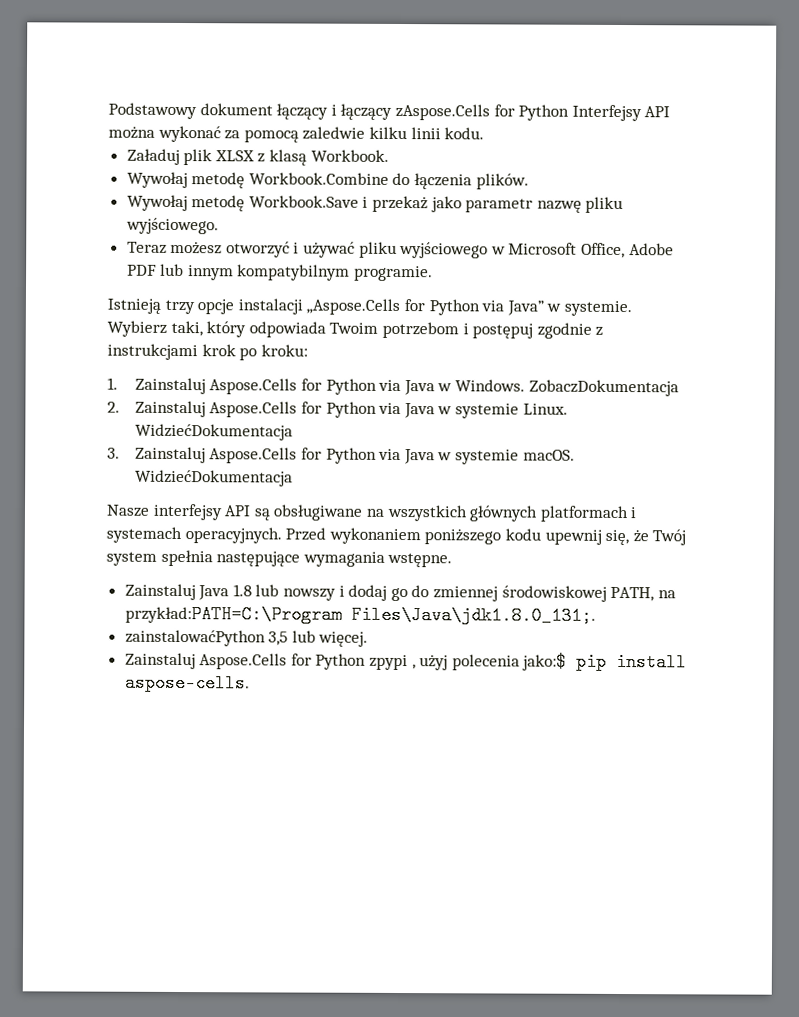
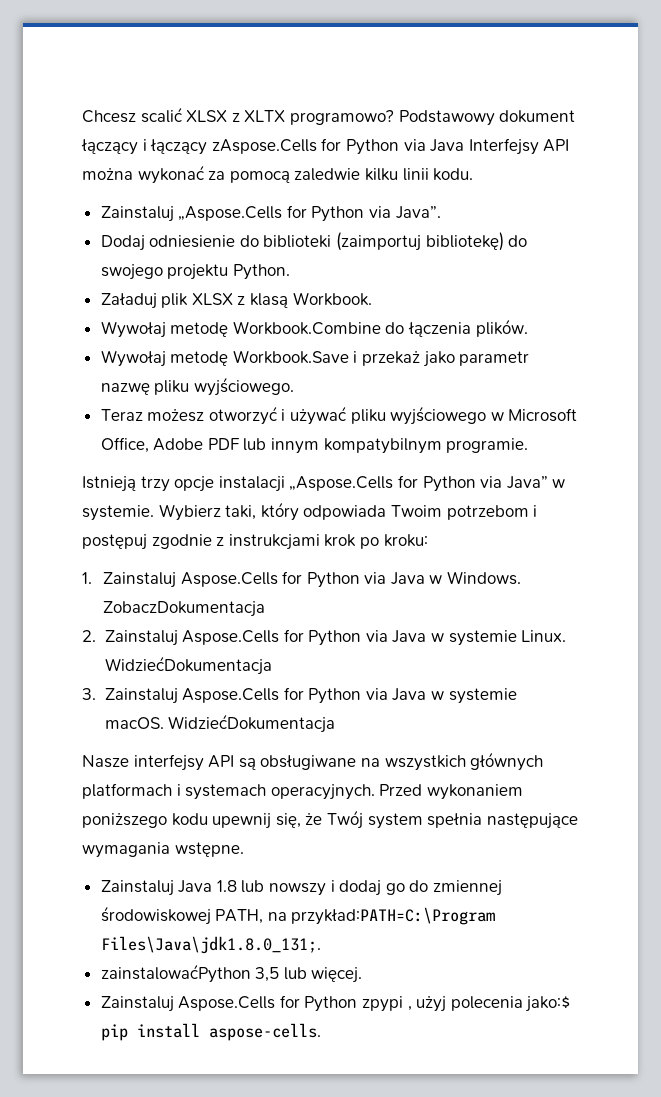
+ Chcesz scalić XLSX z XLTX programowo?
- Podstawowy dokument łączący i łączący zAspose.Cells for Python Interfejsy API można wykonać za pomocą zaledwie kilku linii kodu.
+ Podstawowy dokument łączący i łączący zAspose.Cells for Python via Java Interfejsy API można wykonać za pomocą zaledwie kilku linii kodu.
+ Zainstaluj „Aspose.Cells for Python via Java”.
+ Dodaj odniesienie do biblioteki (zaimportuj bibliotekę) do swojego projektu Python.

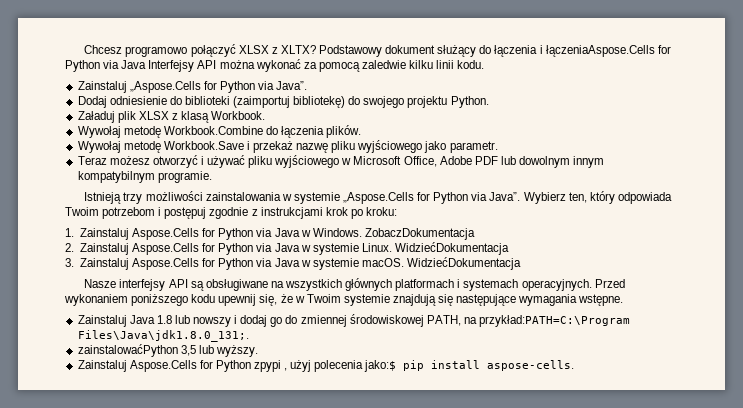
- Chcesz scalić XLSX z XLTX programowo? Podstawowy dokument łączący i łączący zAspose.Cells for Python via Java Interfejsy API można wykonać za pomocą zaledwie kilku linii kodu.
+ Chcesz programowo połączyć XLSX z XLTX? Podstawowy dokument służący do łączenia i łączeniaAspose.Cells for Python via Java Interfejsy API można wykonać za pomocą zaledwie kilku linii kodu.
- Wywołaj metodę Workbook.Save i przekaż jako parametr nazwę pliku wyjściowego.
+ Wywołaj metodę Workbook.Save i przekaż nazwę pliku wyjściowego jako parametr.
- Teraz możesz otworzyć i używać pliku wyjściowego w Microsoft Office, Adobe PDF lub innym kompatybilnym programie.
+ Teraz możesz otworzyć i używać pliku wyjściowego w Microsoft Office, Adobe PDF lub dowolnym innym kompatybilnym programie.
- Istnieją trzy opcje instalacji „Aspose.Cells for Python via Java” w systemie. Wybierz taki, który odpowiada Twoim potrzebom i postępuj zgodnie z instrukcjami krok po kroku:
+ Istnieją trzy możliwości zainstalowania w systemie „Aspose.Cells for Python via Java”. Wybierz ten, który odpowiada Twoim potrzebom i postępuj zgodnie z instrukcjami krok po kroku:
- Przed wykonaniem poniższego kodu upewnij się, że Twój system spełnia następujące wymagania wstępne.
+ Przed wykonaniem poniższego kodu upewnij się, że w Twoim systemie znajdują się następujące wymagania wstępne.
- zainstalowaćPython 3,5 lub więcej.
+ zainstalowaćPython 3,5 lub wyższy.

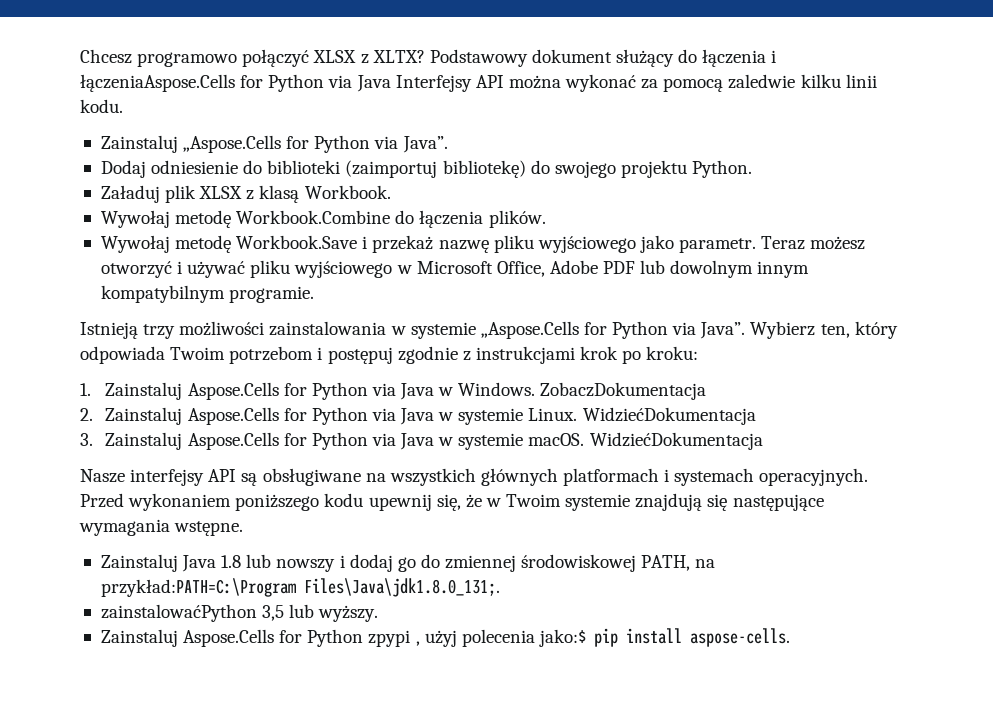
- Wywołaj metodę Workbook.Save i przekaż nazwę pliku wyjściowego jako parametr.
- Teraz możesz otworzyć i używać pliku wyjściowego w Microsoft Office, Adobe PDF lub dowolnym innym kompatybilnym programie.
+ Wywołaj metodę Workbook.Save i przekaż nazwę pliku wyjściowego jako parametr. Teraz możesz otworzyć i używać pliku wyjściowego w Microsoft Office, Adobe PDF lub dowolnym innym kompatybilnym programie.

